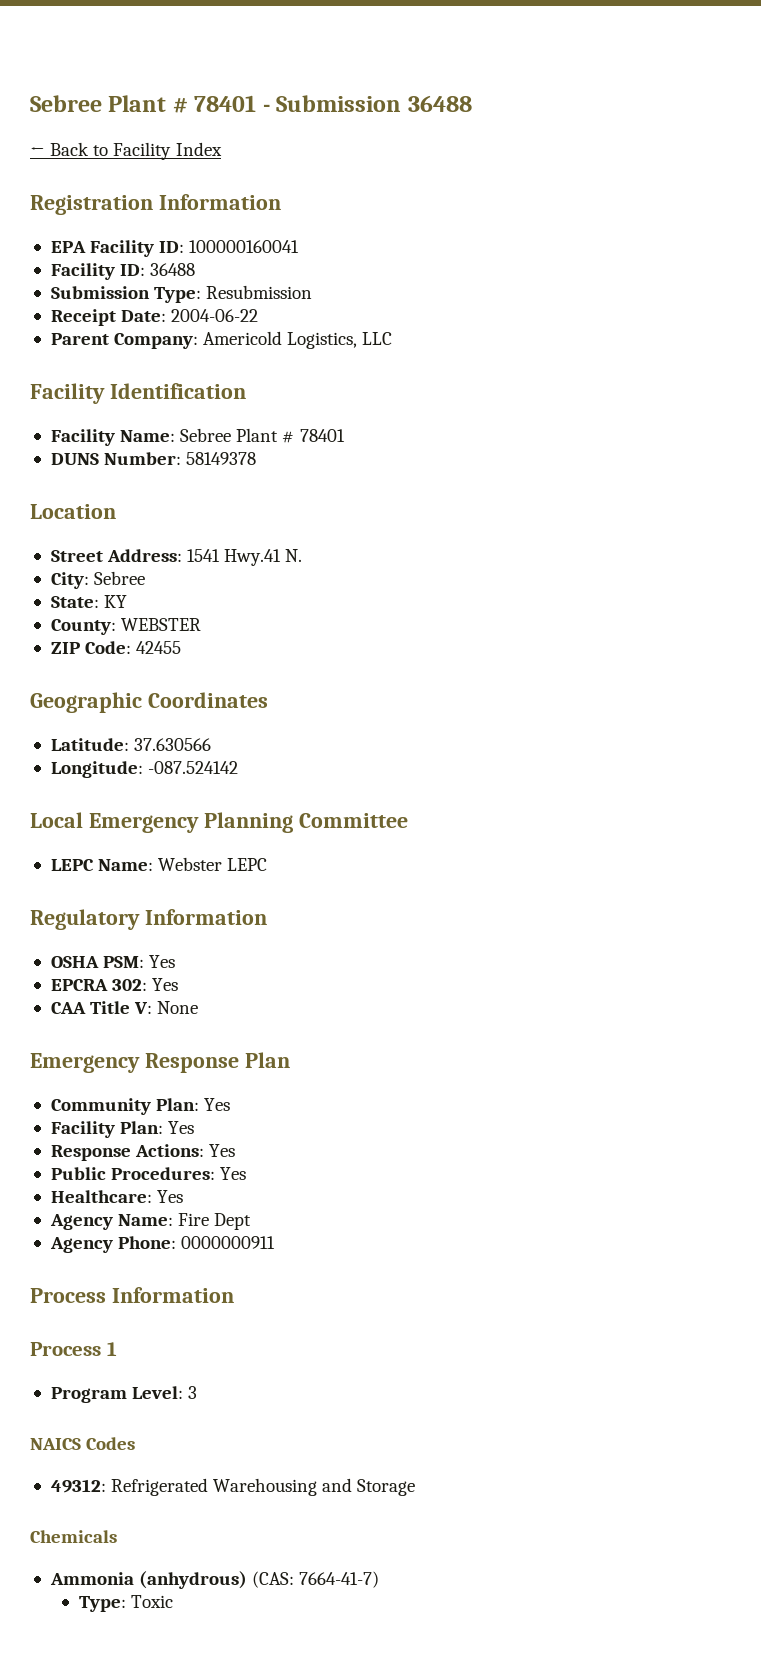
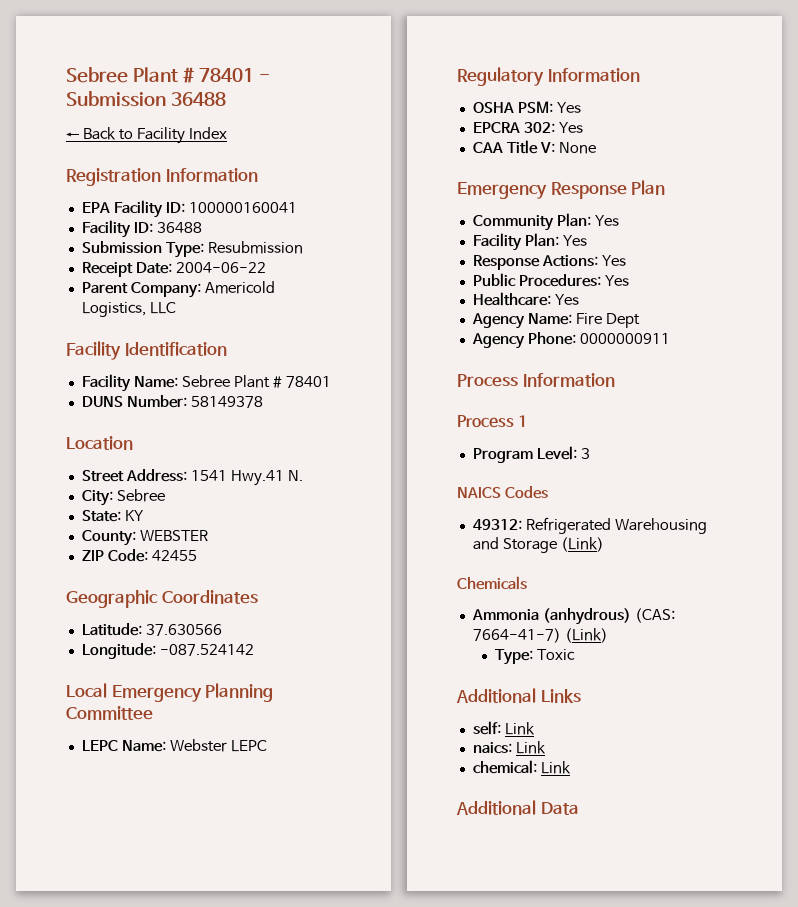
- 49312: Refrigerated Warehousing and Storage
+ 49312: Refrigerated Warehousing and Storage (Link)
- Ammonia (anhydrous) (CAS: 7664-41-7)
+ Ammonia (anhydrous) (CAS: 7664-41-7) (Link)
+ Additional Links
+ self: Link
+ naics: Link
+ chemical: Link
+ Additional Data

